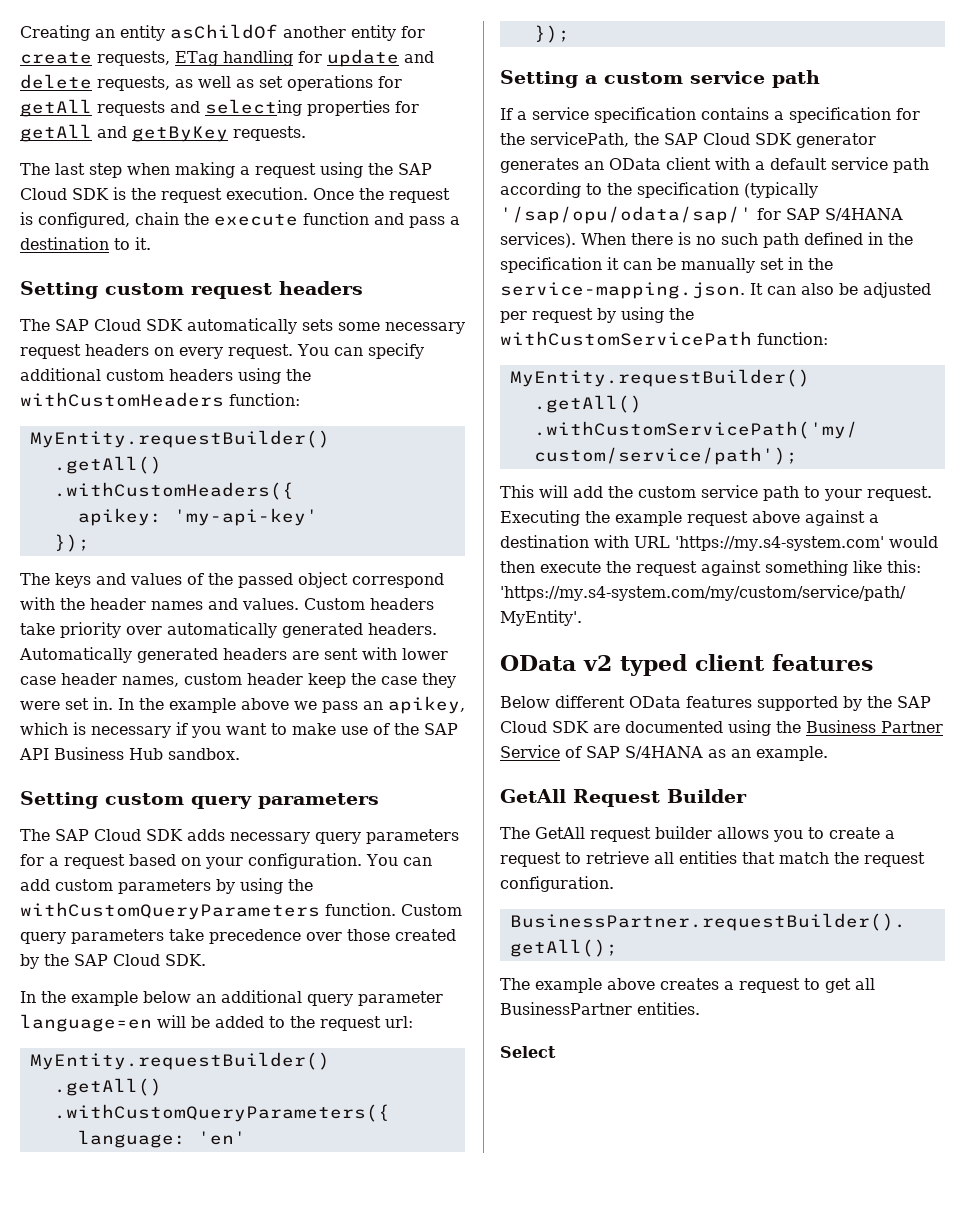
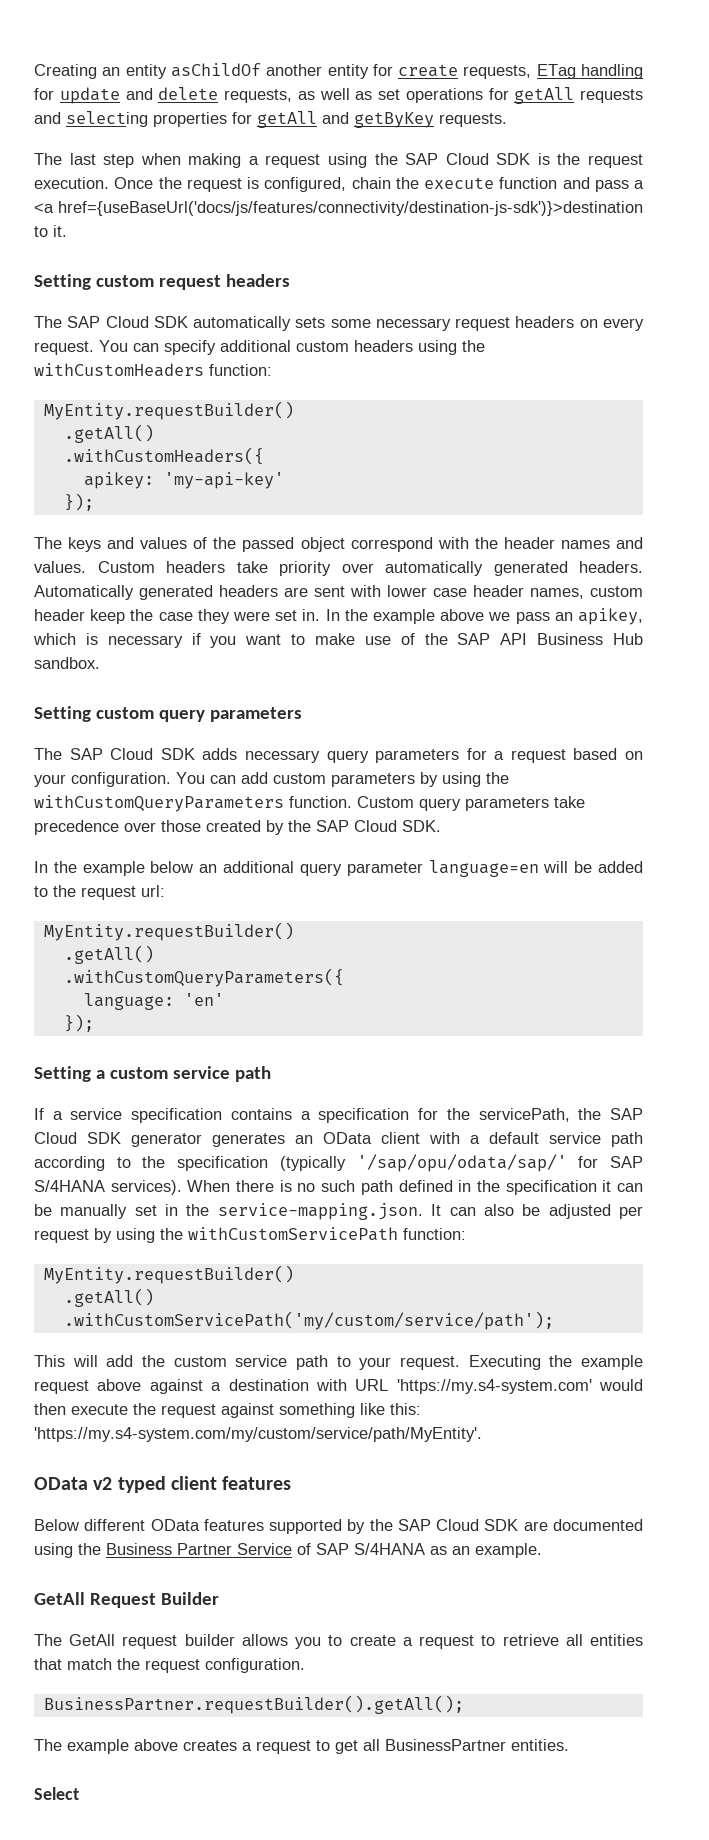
- Once the request is configured, chain the execute function and pass a destination to it.
+ Once the request is configured, chain the execute function and pass a <a href={useBaseUrl('docs/js/features/connectivity/destination-js-sdk')}>destination to it.

